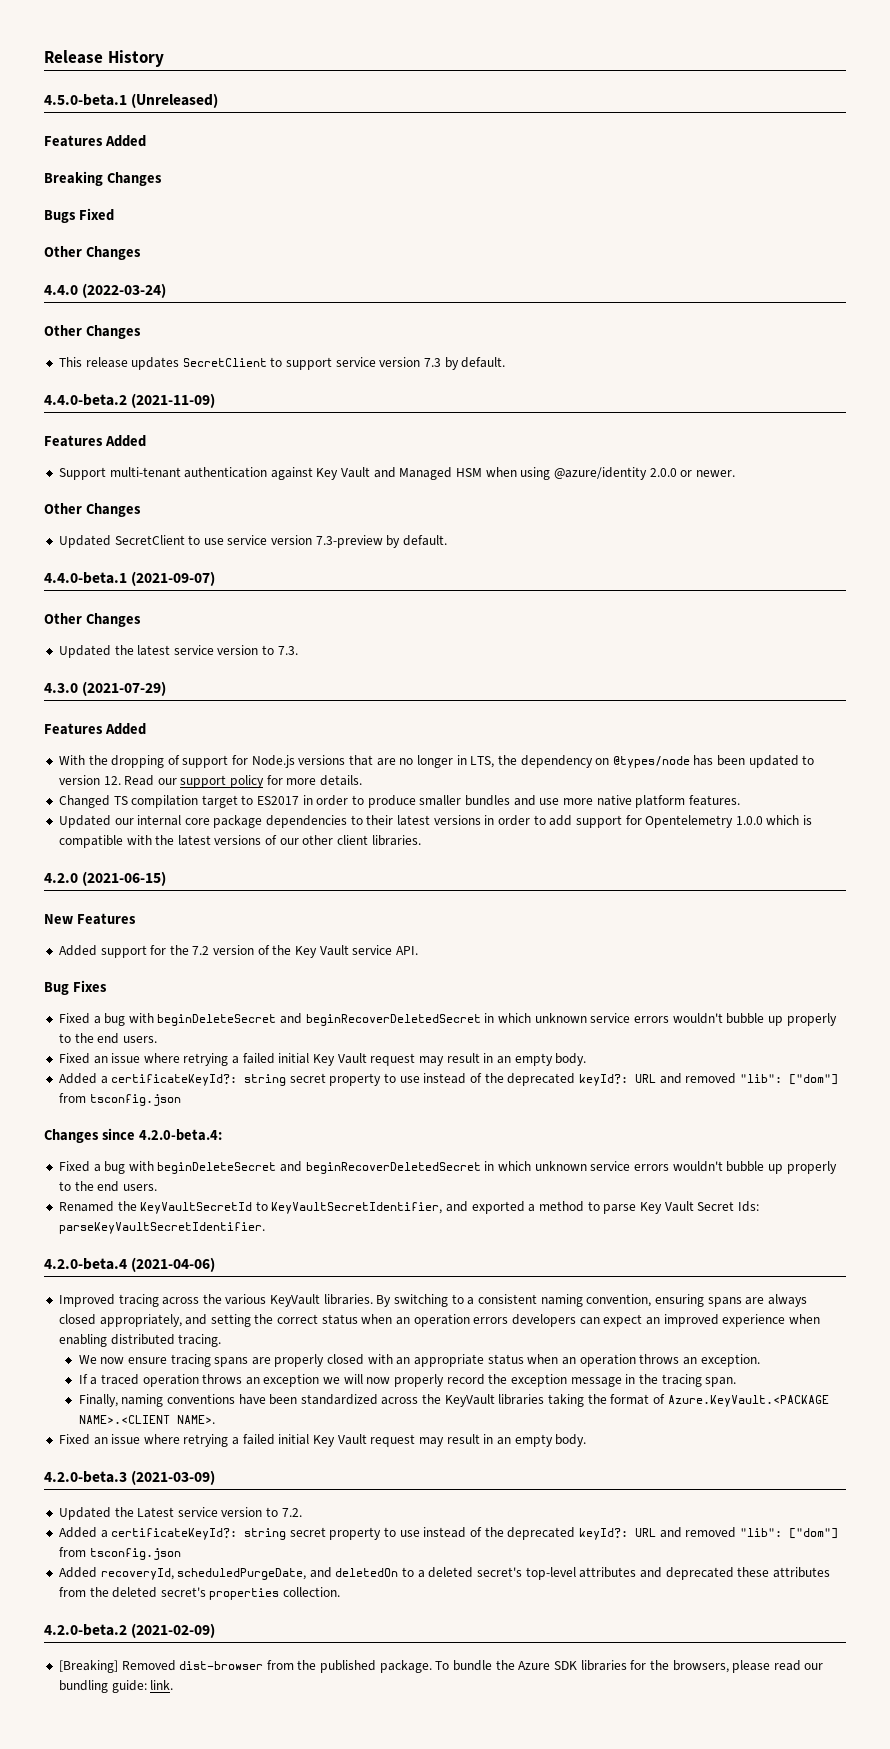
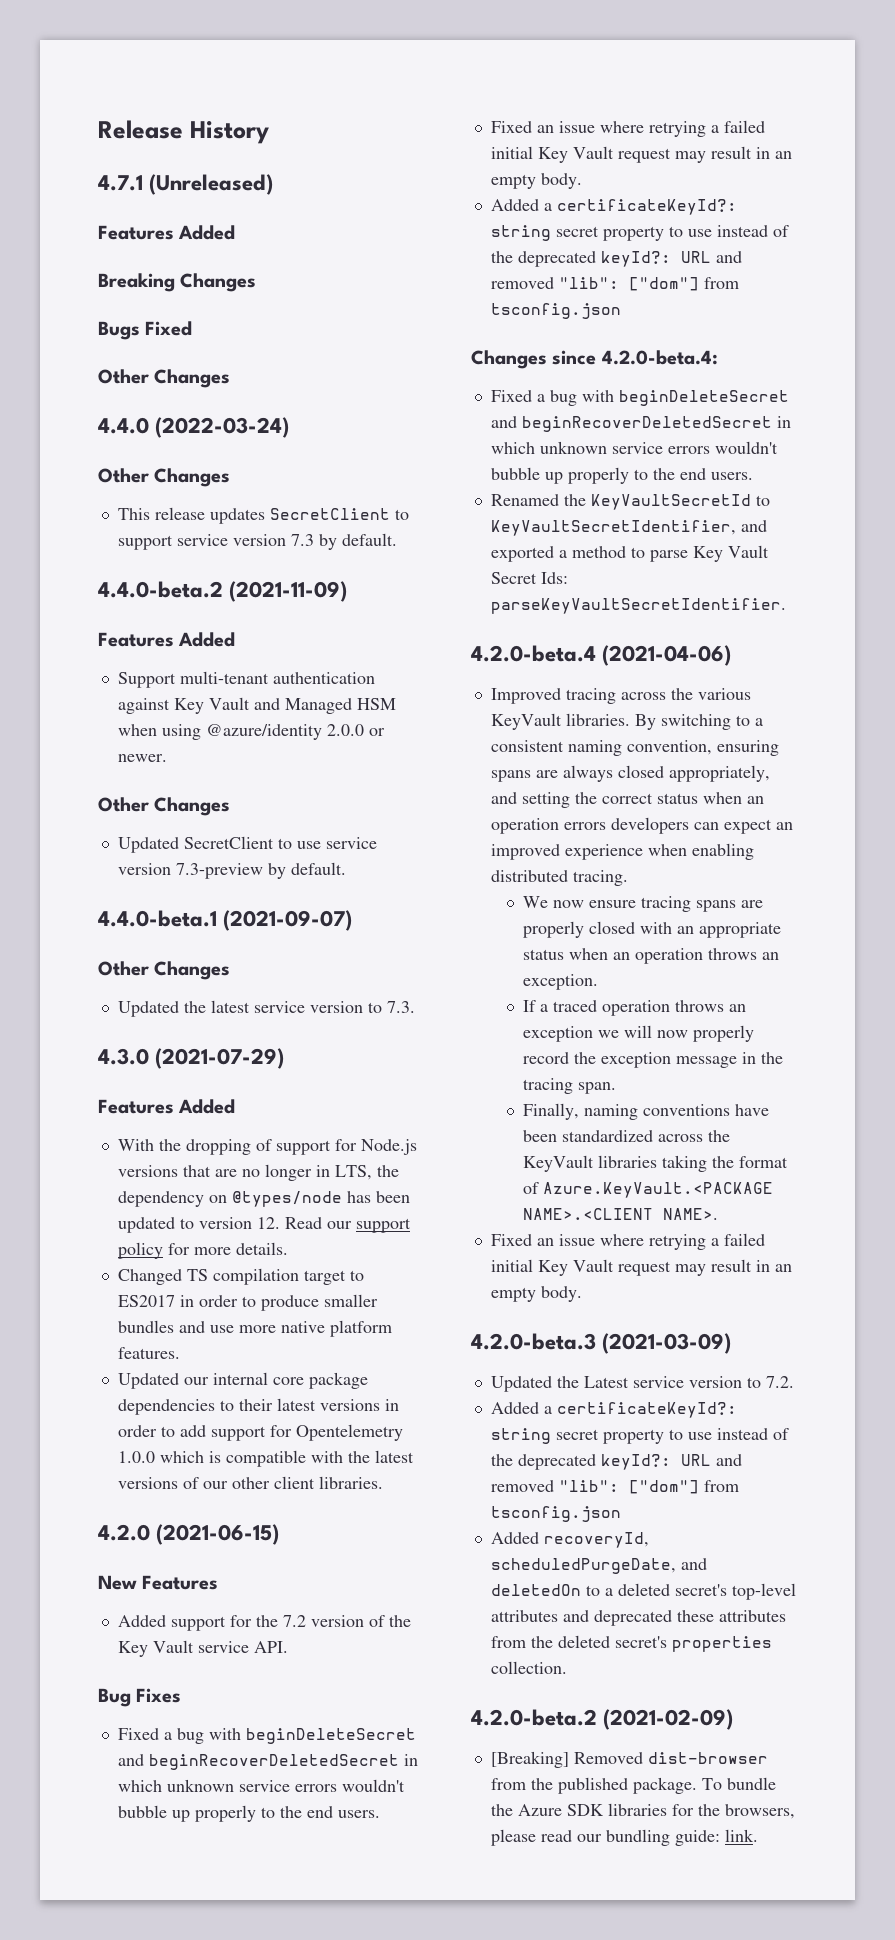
- 4.5.0-beta.1 (Unreleased)
+ 4.7.1 (Unreleased)

